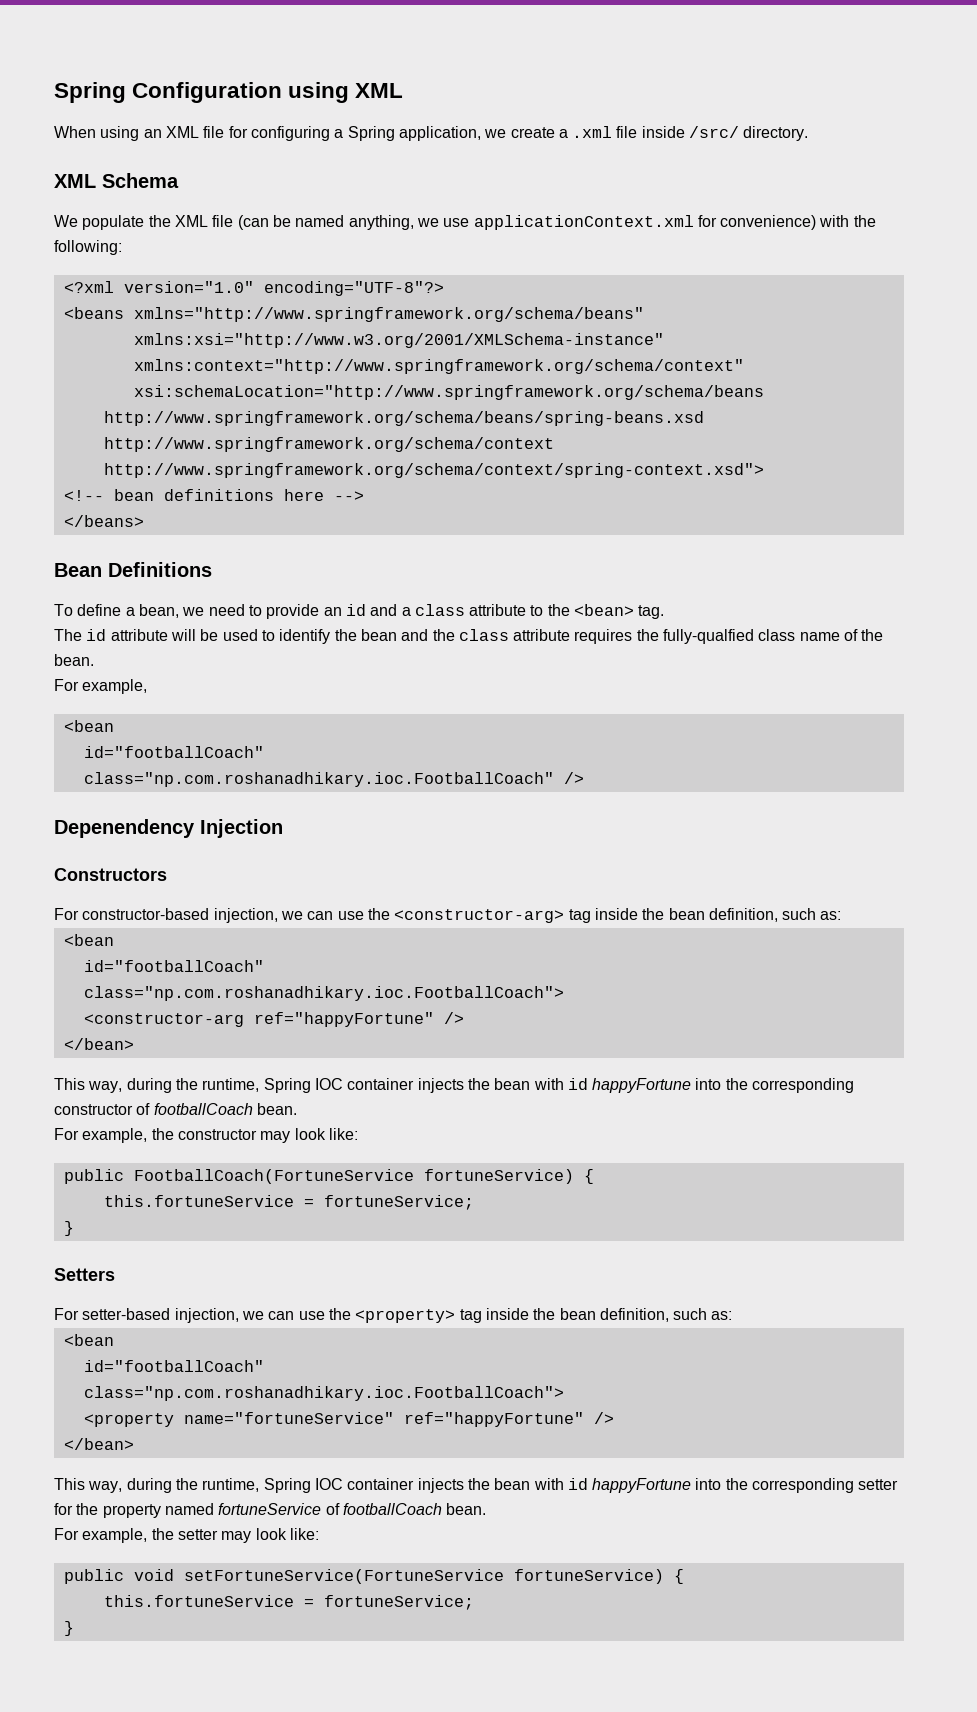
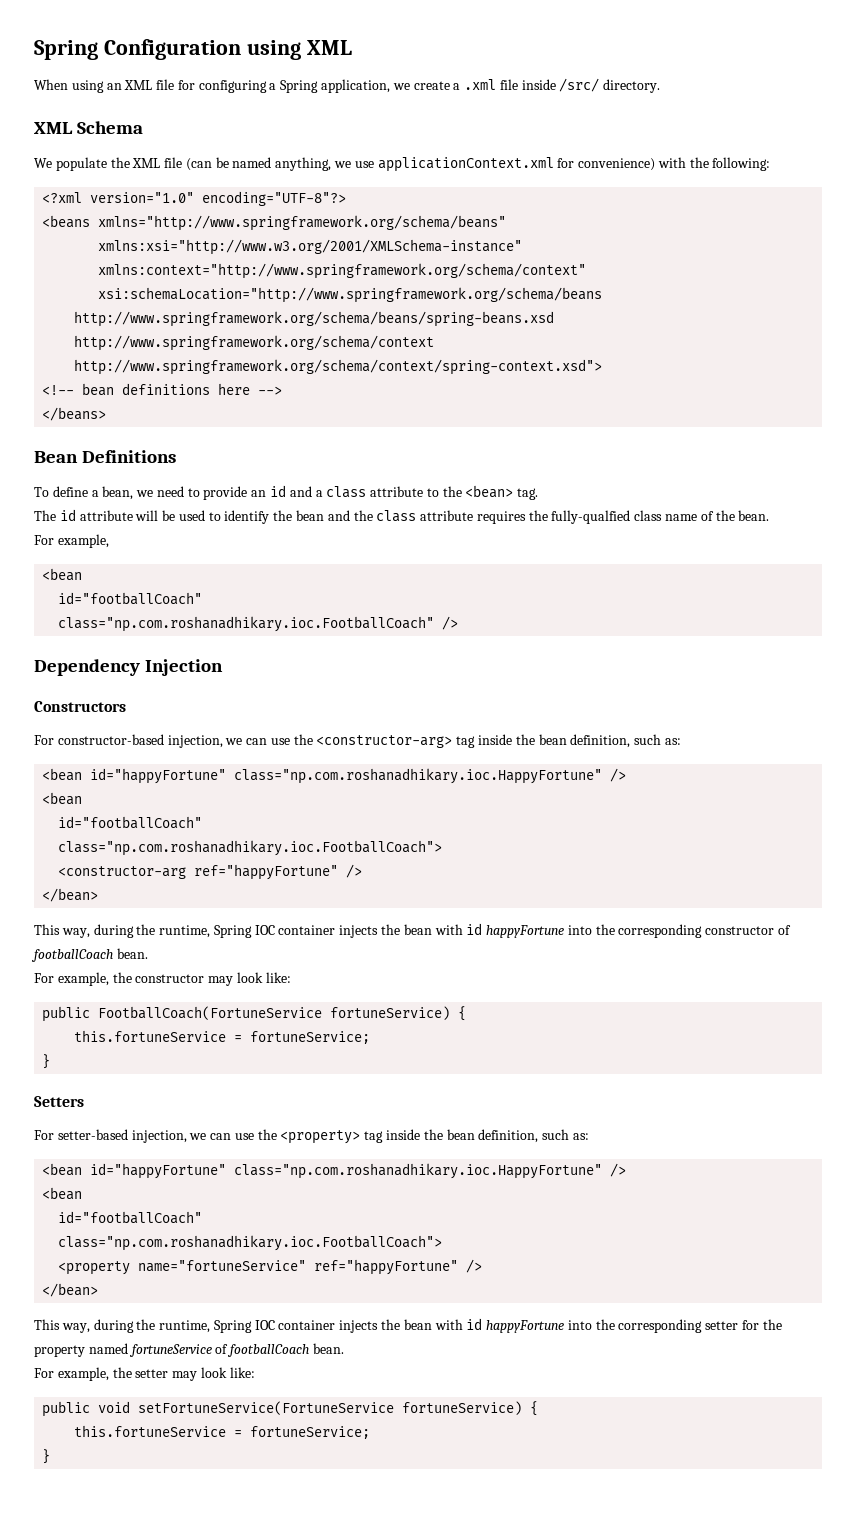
- Depenendency Injection
+ Dependency Injection
  For constructor-based injection, we can use the <constructor-arg> tag inside the bean definition, such as:
+ <bean id="happyFortune" class="np.com.roshanadhikary.ioc.HappyFortune" />
  For setter-based injection, we can use the <property> tag inside the bean definition, such as:
+ <bean id="happyFortune" class="np.com.roshanadhikary.ioc.HappyFortune" />

